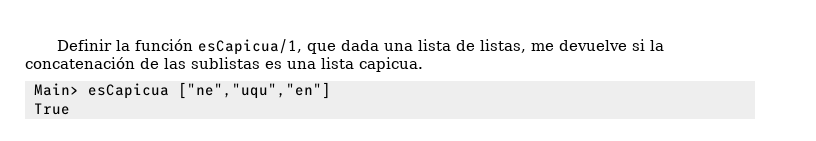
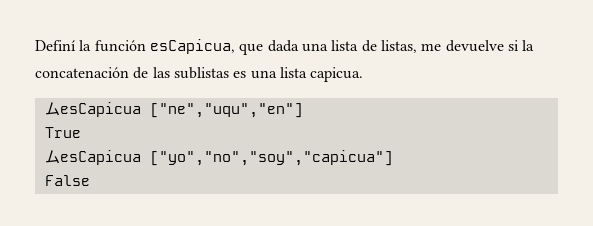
- Definir la función esCapicua/1, que dada una lista de listas, me devuelve si la concatenación de las sublistas es una lista capicua.
+ Definí la función esCapicua, que dada una lista de listas, me devuelve si la concatenación de las sublistas es una lista capicua.
- Main> esCapicua ["ne","uqu","en"]
+ ムesCapicua ["ne","uqu","en"]
+ ムesCapicua ["yo","no","soy","capicua"]
+ False

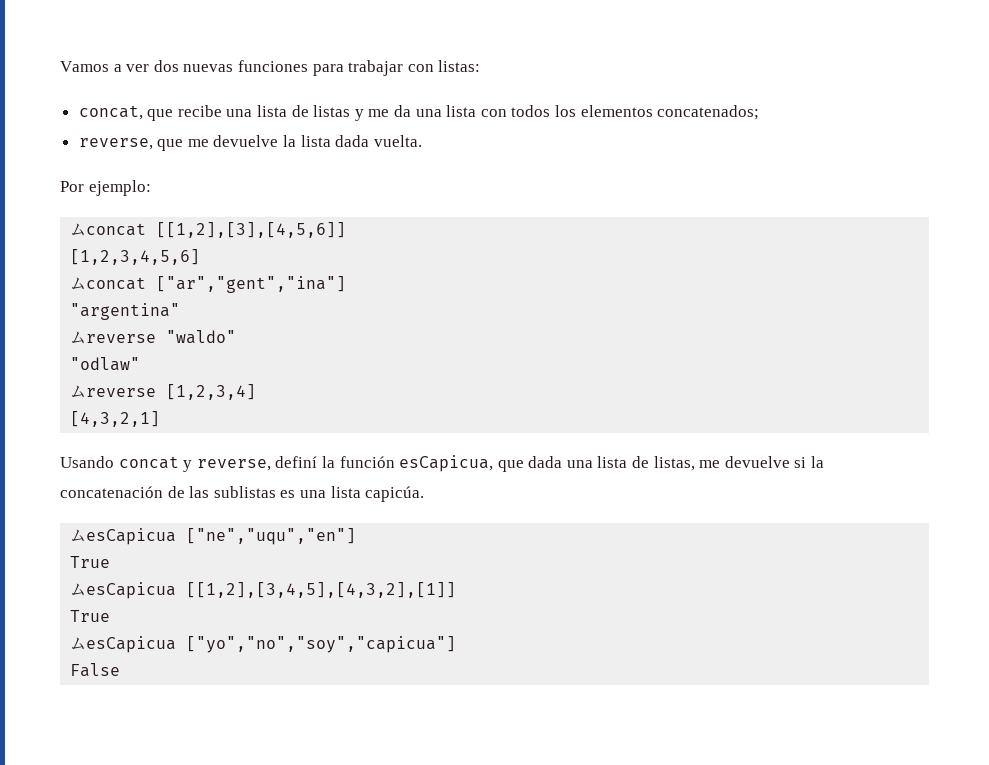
- Definí la función esCapicua, que dada una lista de listas, me devuelve si la concatenación de las sublistas es una lista capicua.
+ Vamos a ver dos nuevas funciones para trabajar con listas:
+ concat, que recibe una lista de listas y me da una lista con todos los elementos concatenados;
+ reverse, que me devuelve la lista dada vuelta.
+ Por ejemplo:
+ ムconcat [[1,2],[3],[4,5,6]]
+ [1,2,3,4,5,6]
+ ムconcat ["ar","gent","ina"]
+ "argentina"
+ ムreverse "waldo"
+ "odlaw"
+ ムreverse [1,2,3,4]
+ [4,3,2,1]
+ Usando concat y reverse, definí la función esCapicua, que dada una lista de listas, me devuelve si la concatenación de las sublistas es una lista capicúa.
+ ムesCapicua [[1,2],[3,4,5],[4,3,2],[1]]
+ True

